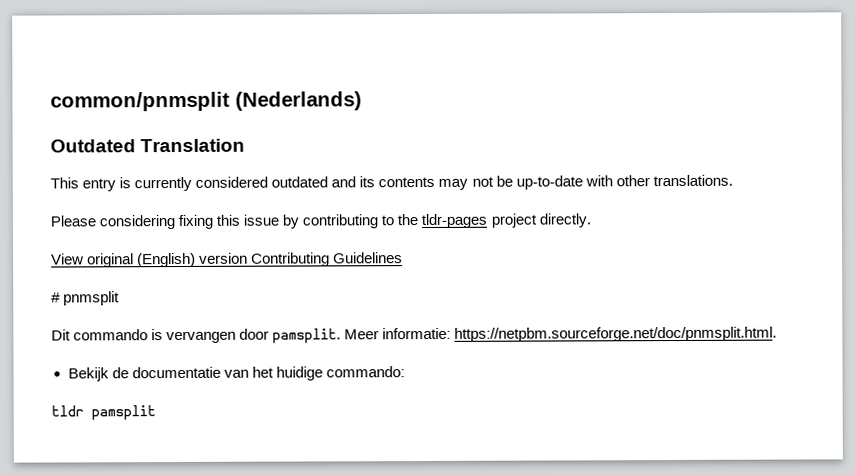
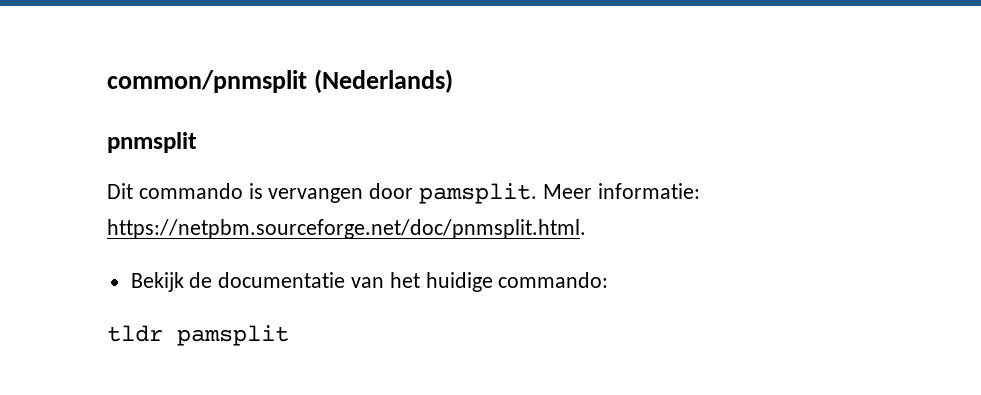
- Outdated Translation
- This entry is currently considered outdated and its contents may not be up-to-date with other translations.
- Please considering fixing this issue by contributing to the tldr-pages project directly.
- View original (English) version Contributing Guidelines
- # pnmsplit
+ pnmsplit

